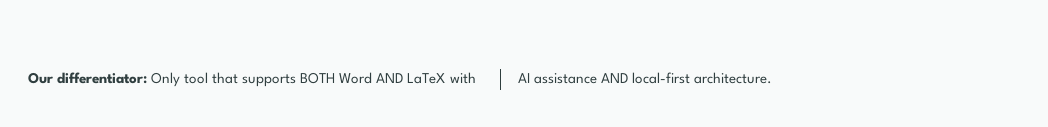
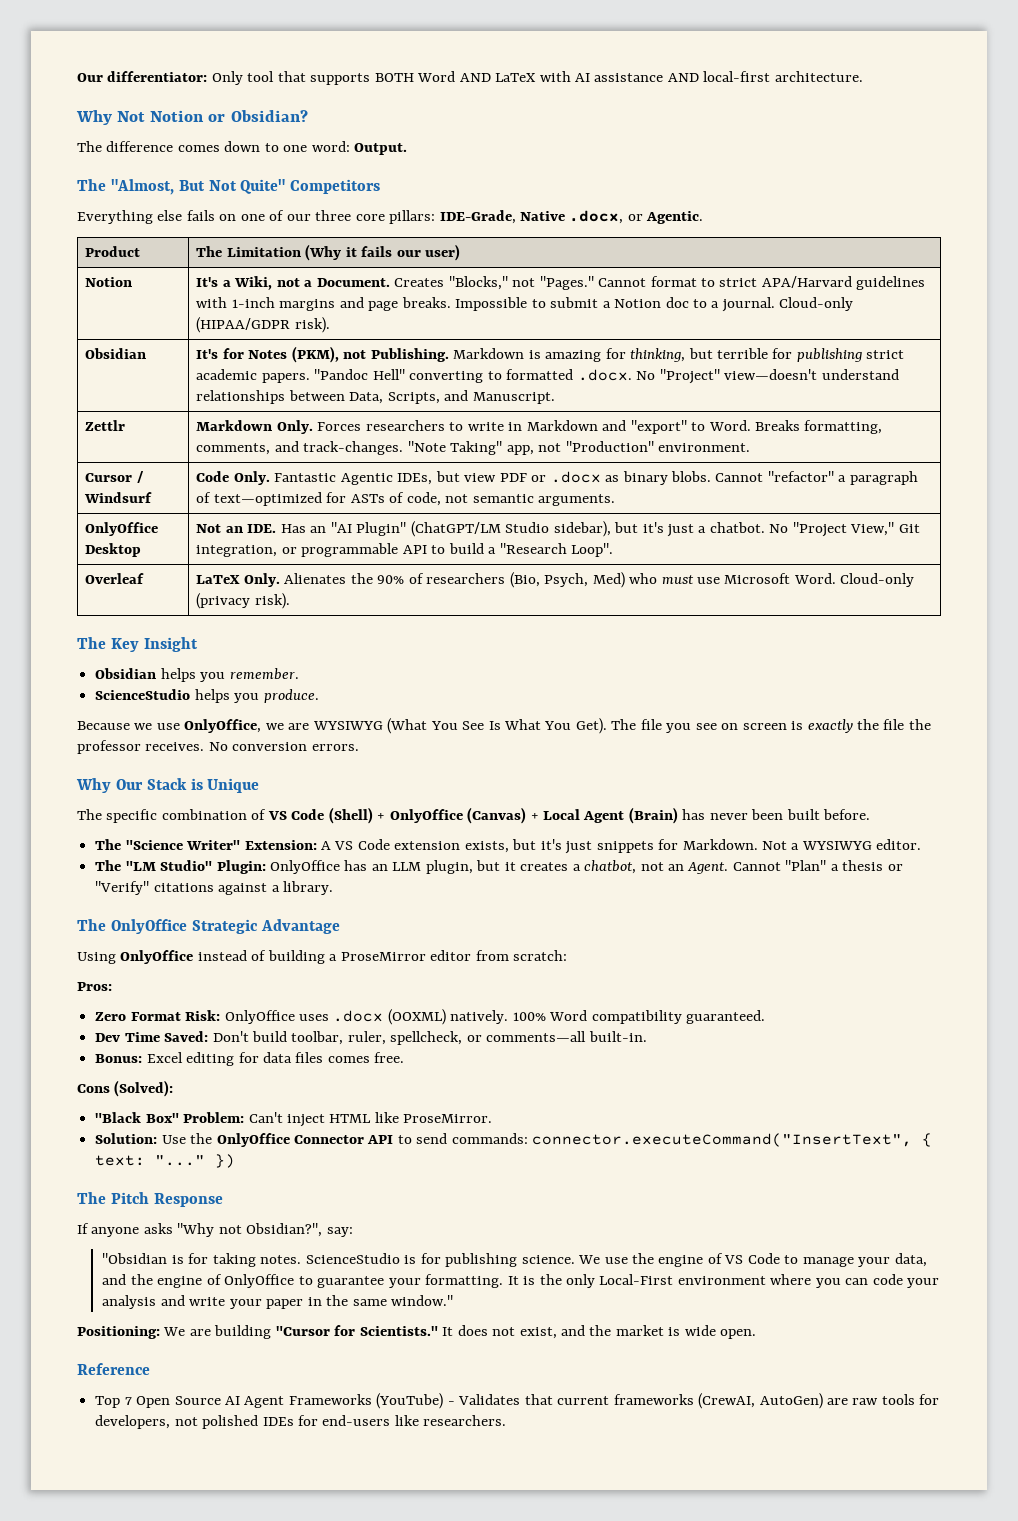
+ Why Not Notion or Obsidian?
+ The difference comes down to one word: Output.
+ The "Almost, But Not Quite" Competitors
+ Everything else fails on one of our three core pillars: IDE-Grade, Native .docx, or Agentic.
+ Product | The Limitation (Why it fails our user)
+ Notion | It's a Wiki, not a Document. Creates "Blocks," not "Pages." Cannot format to strict APA/Harvard guidelines with 1-inch margins and page breaks. Impossible to submit a Notion doc to a journal. Cloud-only (HIPAA/GDPR risk).
+ Obsidian | It's for Notes (PKM), not Publishing. Markdown is amazing for thinking, but terrible for publishing strict academic papers. "Pandoc Hell" converting to formatted .docx. No "Project" view—doesn't understand relationships between Data, Scripts, and Manuscript.
+ Zettlr | Markdown Only. Forces researchers to write in Markdown and "export" to Word. Breaks formatting, comments, and track-changes. "Note Taking" app, not "Production" environment.
+ Cursor / Windsurf | Code Only. Fantastic Agentic IDEs, but view PDF or .docx as binary blobs. Cannot "refactor" a paragraph of text—optimized for ASTs of code, not semantic arguments.
+ OnlyOffice Desktop | Not an IDE. Has an "AI Plugin" (ChatGPT/LM Studio sidebar), but it's just a chatbot. No "Project View," Git integration, or programmable API to build a "Research Loop".
+ Overleaf | LaTeX Only. Alienates the 90% of researchers (Bio, Psych, Med) who must use Microsoft Word. Cloud-only (privacy risk).
+ The Key Insight
+ Obsidian helps you remember.
+ ScienceStudio helps you produce.
+ Because we use OnlyOffice, we are WYSIWYG (What You See Is What You Get). The file you see on screen is exactly the file the professor receives. No conversion errors.
+ Why Our Stack is Unique
+ The specific combination of VS Code (Shell) + OnlyOffice (Canvas) + Local Agent (Brain) has never been built before.
+ The "Science Writer" Extension: A VS Code extension exists, but it's just snippets for Markdown. Not a WYSIWYG editor.
+ The "LM Studio" Plugin: OnlyOffice has an LLM plugin, but it creates a chatbot, not an Agent. Cannot "Plan" a thesis or "Verify" citations against a library.
+ The OnlyOffice Strategic Advantage
+ Using OnlyOffice instead of building a ProseMirror editor from scratch:
+ Pros:
+ Zero Format Risk: OnlyOffice uses .docx (OOXML) natively. 100% Word compatibility guaranteed.
+ Dev Time Saved: Don't build toolbar, ruler, spellcheck, or comments—all built-in.
+ Bonus: Excel editing for data files comes free.
+ Cons (Solved):
+ "Black Box" Problem: Can't inject HTML like ProseMirror.
+ Solution: Use the OnlyOffice Connector API to send commands: connector.executeCommand("InsertText", { text: "..." })
+ The Pitch Response
+ If anyone asks "Why not Obsidian?", say:
+ "Obsidian is for taking notes. ScienceStudio is for publishing science. We use the engine of VS Code to manage your data, and the engine of OnlyOffice to guarantee your formatting. It is the only Local-First environment where you can code your analysis and write your paper in the same window."
+ Positioning: We are building "Cursor for Scientists." It does not exist, and the market is wide open.
+ Reference
+ Top 7 Open Source AI Agent Frameworks (YouTube) - Validates that current frameworks (CrewAI, AutoGen) are raw tools for developers, not polished IDEs for end-users like researchers.

